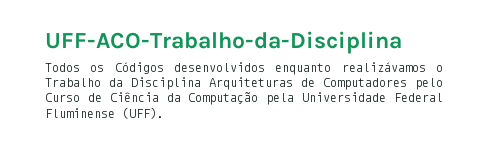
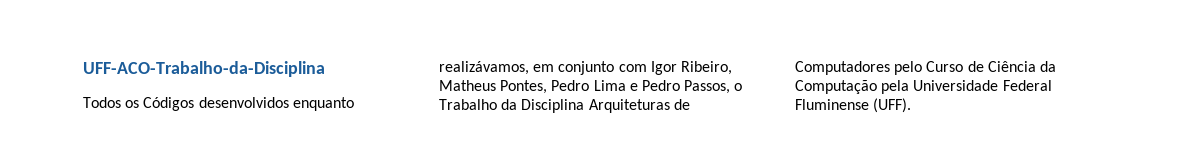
- Todos os Códigos desenvolvidos enquanto realizávamos o Trabalho da Disciplina Arquiteturas de Computadores pelo Curso de Ciência da Computação pela Universidade Federal Fluminense (UFF).
+ Todos os Códigos desenvolvidos enquanto realizávamos, em conjunto com Igor Ribeiro, Matheus Pontes, Pedro Lima e Pedro Passos, o Trabalho da Disciplina Arquiteturas de Computadores pelo Curso de Ciência da Computação pela Universidade Federal Fluminense (UFF).

